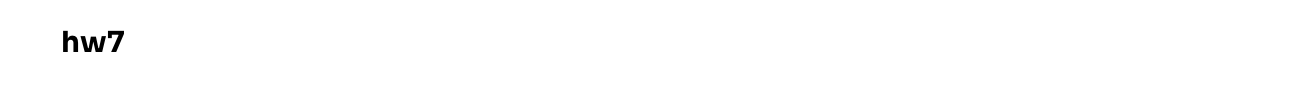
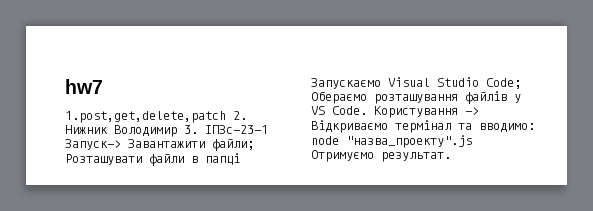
+ 1.post,get,delete,patch 2. Нижник Володимир 3. ІПЗс-23-1 Запуск-> Завантажити файли; Розташувати файли в папці Запускаємо Visual Studio Code; Обераємо розташування файлів у VS Code. Користування -> Відкриваємо термінал та вводимо: node "назва_проекту".js Отримуємо результат.

